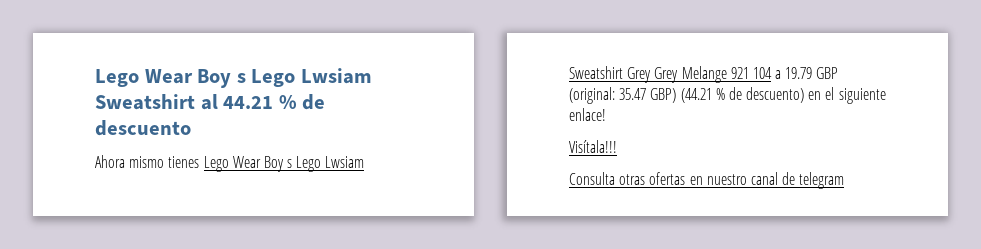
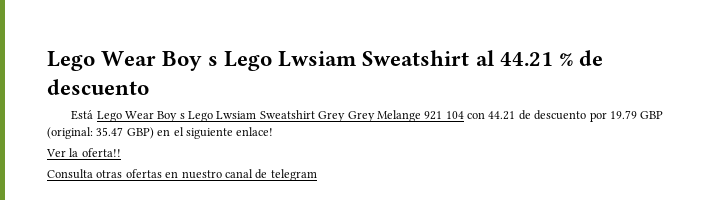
- Ahora mismo tienes Lego Wear Boy s Lego Lwsiam Sweatshirt Grey Grey Melange 921 104 a 19.79 GBP (original: 35.47 GBP) (44.21 % de descuento) en el siguiente enlace!
+ Está Lego Wear Boy s Lego Lwsiam Sweatshirt Grey Grey Melange 921 104 con 44.21 de descuento por 19.79 GBP (original: 35.47 GBP) en el siguiente enlace!
- Visítala!!!
+ Ver la oferta!!

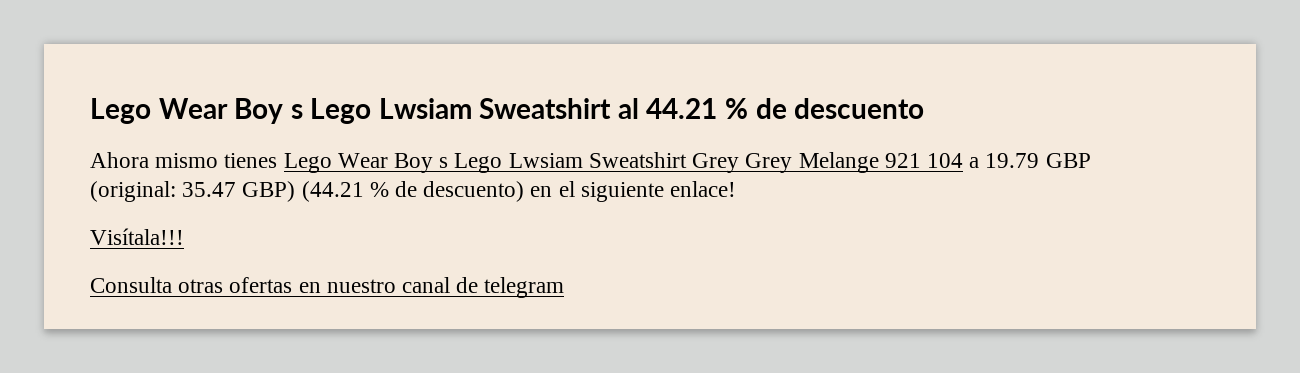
- Está Lego Wear Boy s Lego Lwsiam Sweatshirt Grey Grey Melange 921 104 con 44.21 de descuento por 19.79 GBP (original: 35.47 GBP) en el siguiente enlace!
+ Ahora mismo tienes Lego Wear Boy s Lego Lwsiam Sweatshirt Grey Grey Melange 921 104 a 19.79 GBP (original: 35.47 GBP) (44.21 % de descuento) en el siguiente enlace!
- Ver la oferta!!
+ Visítala!!!

